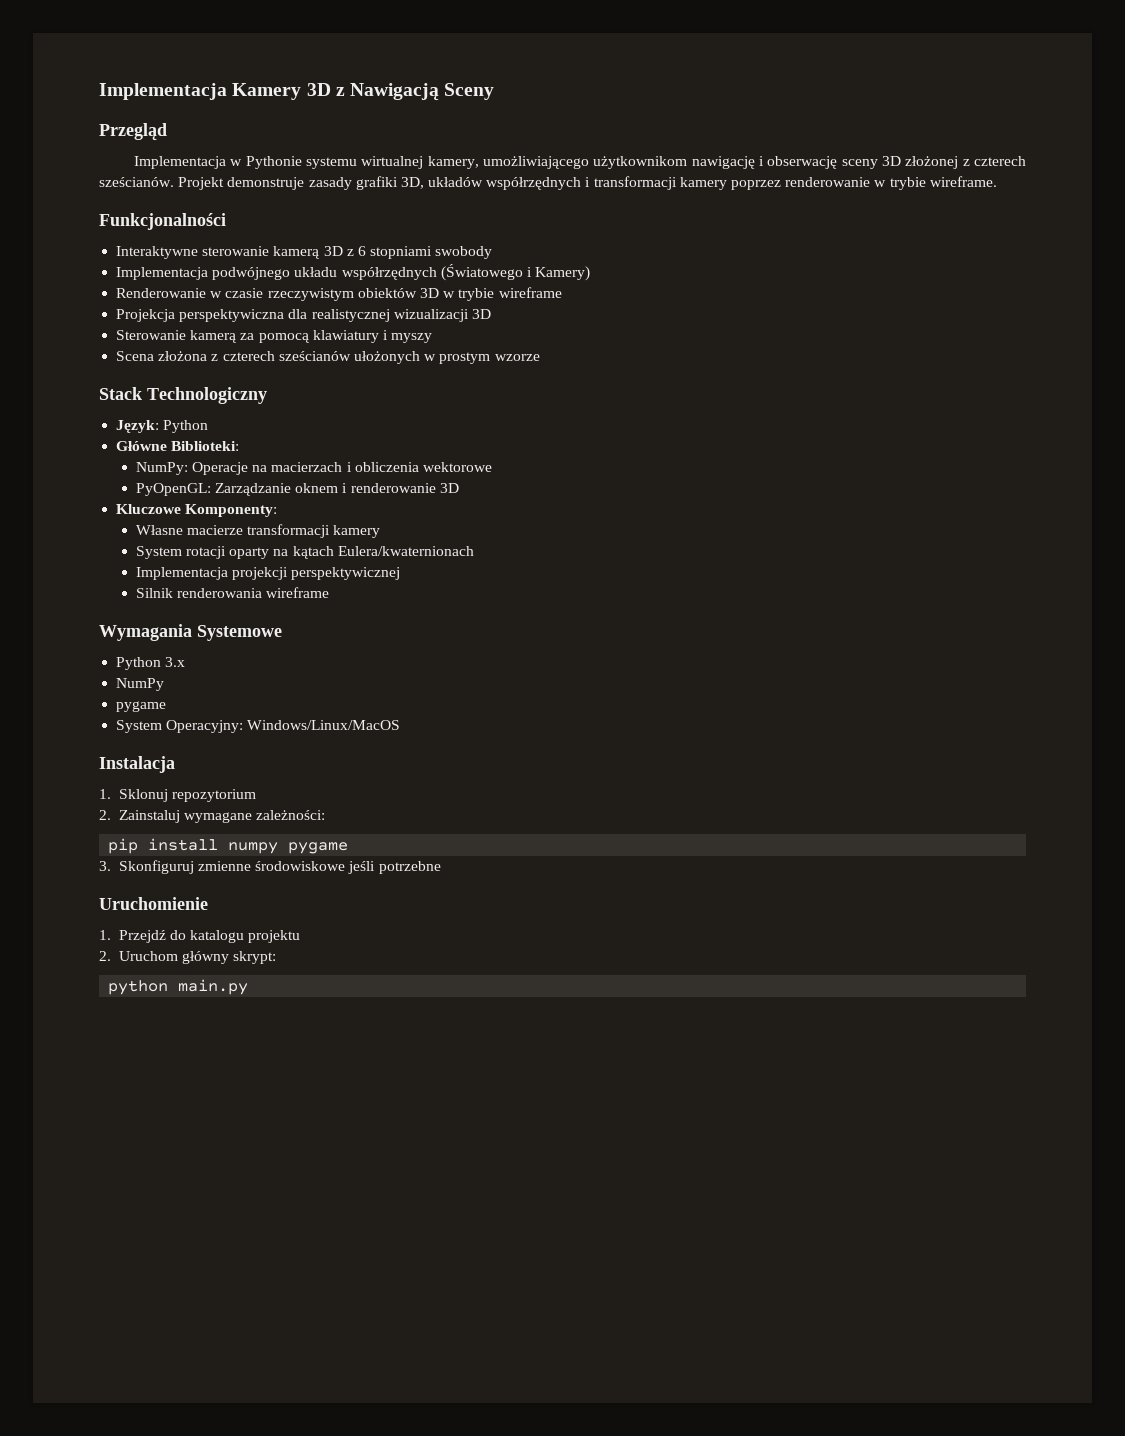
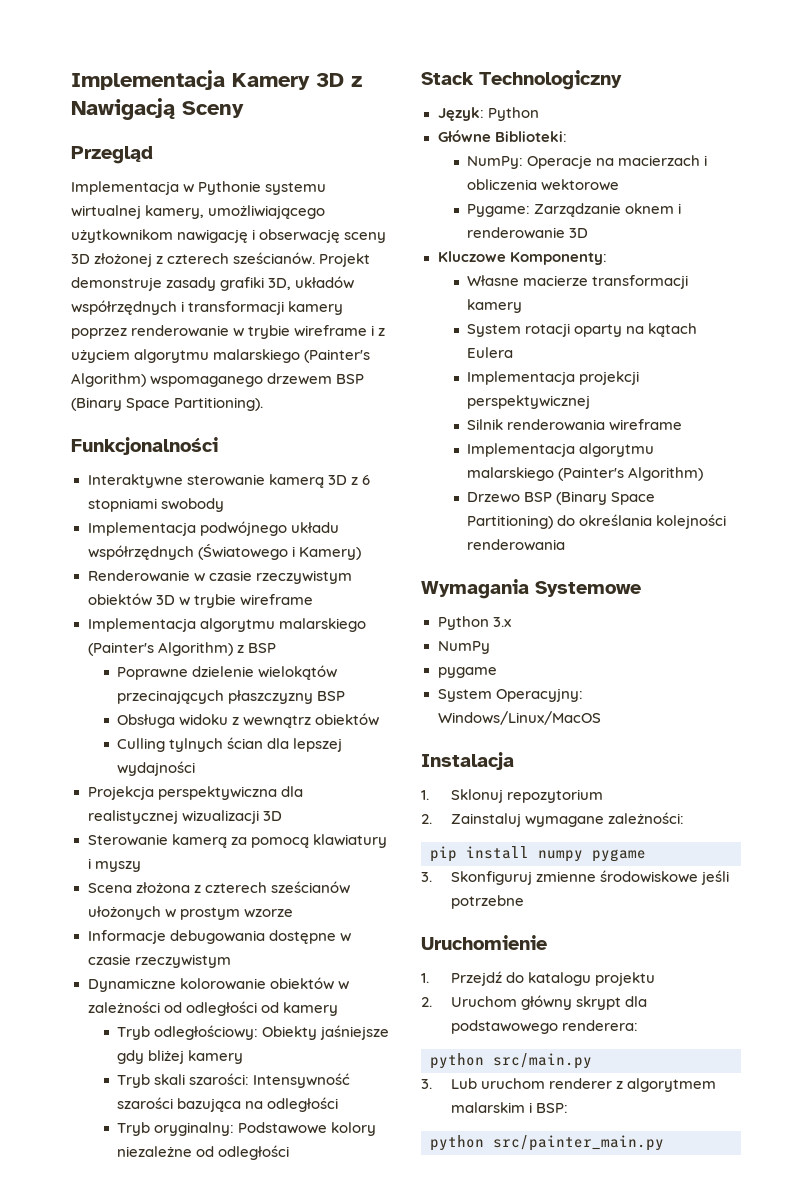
- Projekt demonstruje zasady grafiki 3D, układów współrzędnych i transformacji kamery poprzez renderowanie w trybie wireframe.
+ Projekt demonstruje zasady grafiki 3D, układów współrzędnych i transformacji kamery poprzez renderowanie w trybie wireframe i z użyciem algorytmu malarskiego (Painter's Algorithm) wspomaganego drzewem BSP (Binary Space Partitioning).
+ Implementacja algorytmu malarskiego (Painter's Algorithm) z BSP
+ Poprawne dzielenie wielokątów przecinających płaszczyzny BSP
+ Obsługa widoku z wewnątrz obiektów
+ Culling tylnych ścian dla lepszej wydajności
+ Informacje debugowania dostępne w czasie rzeczywistym
+ Dynamiczne kolorowanie obiektów w zależności od odległości od kamery
+ Tryb odległościowy: Obiekty jaśniejsze gdy bliżej kamery
+ Tryb skali szarości: Intensywność szarości bazująca na odległości
+ Tryb oryginalny: Podstawowe kolory niezależne od odległości
- PyOpenGL: Zarządzanie oknem i renderowanie 3D
+ Pygame: Zarządzanie oknem i renderowanie 3D
- System rotacji oparty na kątach Eulera/kwaternionach
+ System rotacji oparty na kątach Eulera
  Silnik renderowania wireframe
+ Implementacja algorytmu malarskiego (Painter's Algorithm)
+ Drzewo BSP (Binary Space Partitioning) do określania kolejności renderowania
- 2. Uruchom główny skrypt:
- python main.py
+ 2. Uruchom główny skrypt dla podstawowego renderera:
+ python src/main.py
+ 3. Lub uruchom renderer z algorytmem malarskim i BSP:
+ python src/painter_main.py

